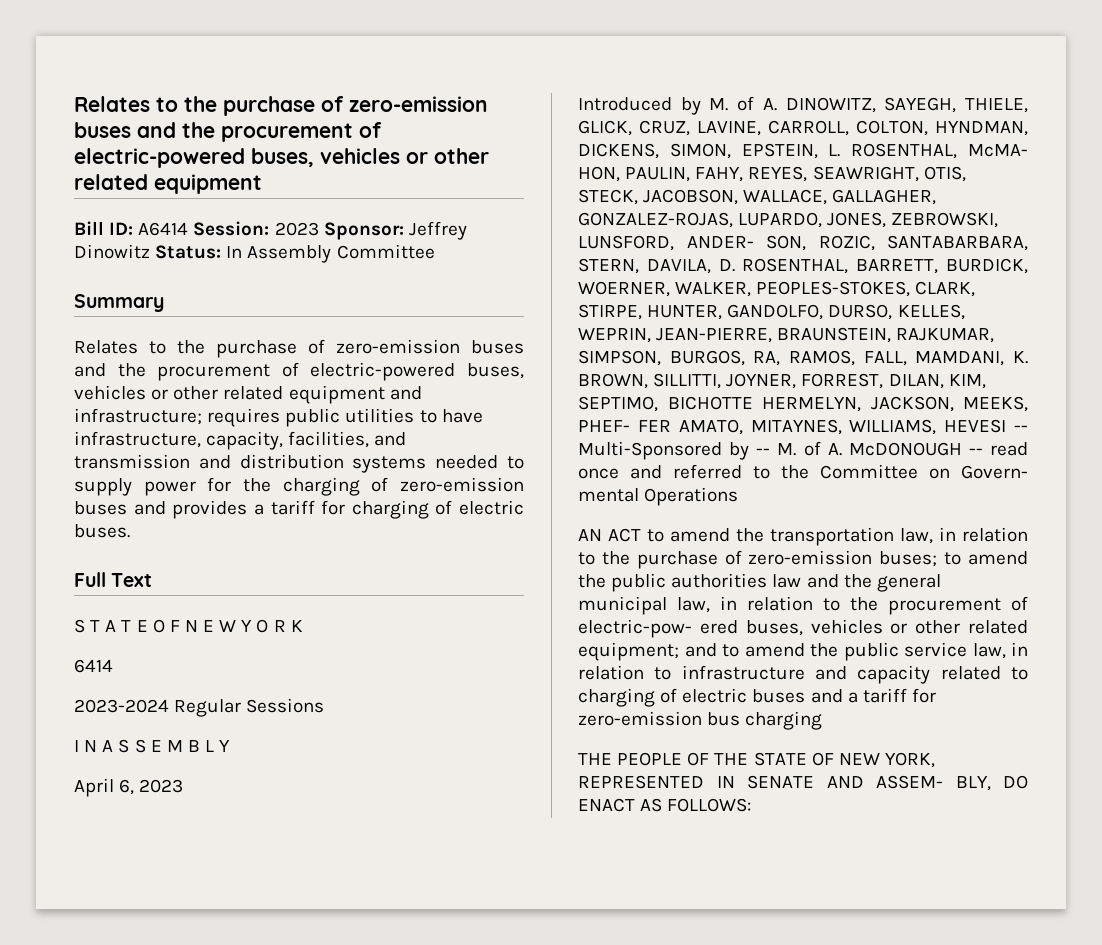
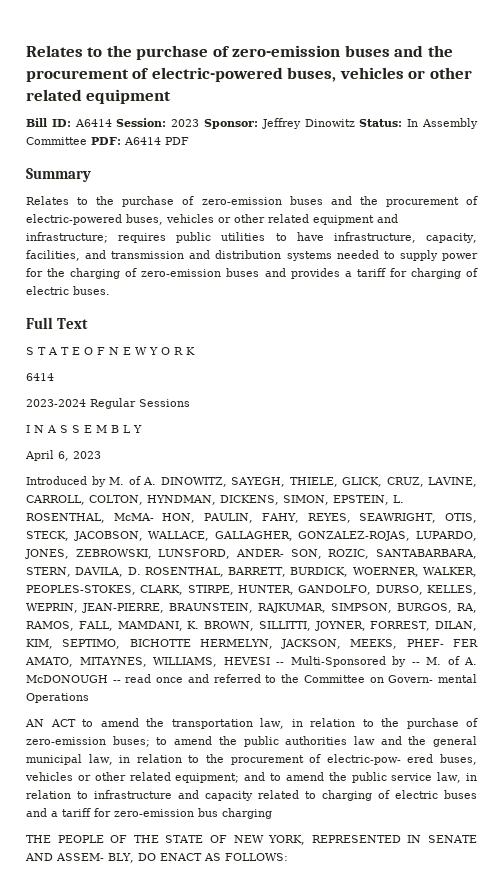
- Bill ID: A6414 Session: 2023 Sponsor: Jeffrey Dinowitz Status: In Assembly Committee
+ Bill ID: A6414 Session: 2023 Sponsor: Jeffrey Dinowitz Status: In Assembly Committee PDF: A6414 PDF

